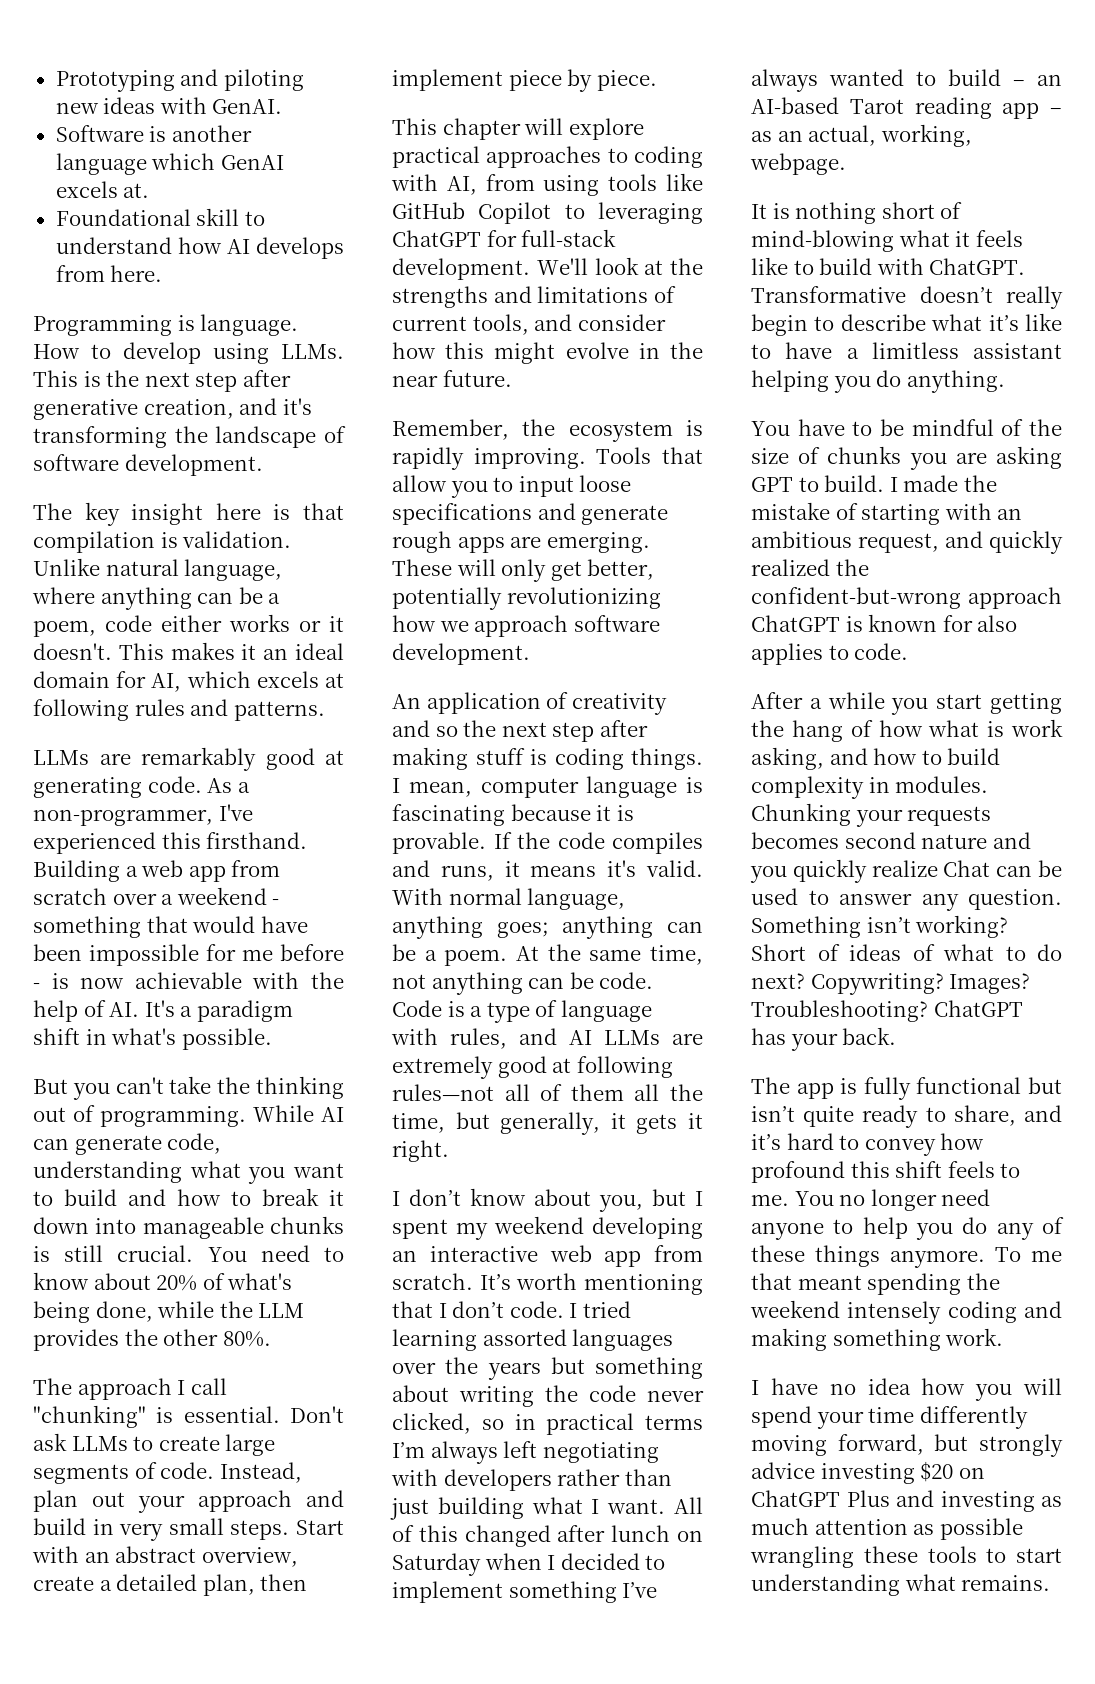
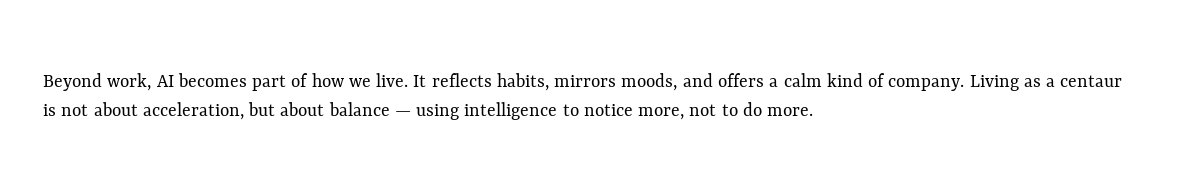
- Prototyping and piloting new ideas with GenAI.
- Software is another language which GenAI excels at.
- Foundational skill to understand how AI develops from here.
- Programming is language. How to develop using LLMs. This is the next step after generative creation, and it's transforming the landscape of software development.
- The key insight here is that compilation is validation. Unlike natural language, where anything can be a poem, code either works or it doesn't. This makes it an ideal domain for AI, which excels at following rules and patterns.
- LLMs are remarkably good at generating code. As a non-programmer, I've experienced this firsthand. Building a web app from scratch over a weekend - something that would have been impossible for me before - is now achievable with the help of AI. It's a paradigm shift in what's possible.
- But you can't take the thinking out of programming. While AI can generate code, understanding what you want to build and how to break it down into manageable chunks is still crucial. You need to know about 20% of what's being done, while the LLM provides the other 80%.
- The approach I call "chunking" is essential. Don't ask LLMs to create large segments of code. Instead, plan out your approach and build in very small steps. Start with an abstract overview, create a detailed plan, then implement piece by piece.
- This chapter will explore practical approaches to coding with AI, from using tools like GitHub Copilot to leveraging ChatGPT for full-stack development. We'll look at the strengths and limitations of current tools, and consider how this might evolve in the near future.
- Remember, the ecosystem is rapidly improving. Tools that allow you to input loose specifications and generate rough apps are emerging. These will only get better, potentially revolutionizing how we approach software development.
- An application of creativity and so the next step after making stuff is coding things. I mean, computer language is fascinating because it is provable. If the code compiles and runs, it means it's valid. With normal language, anything goes; anything can be a poem. At the same time, not anything can be code. Code is a type of language with rules, and AI LLMs are extremely good at following rules—not all of them all the time, but generally, it gets it right.
- I don’t know about you, but I spent my weekend developing an interactive web app from scratch. It’s worth mentioning that I don’t code. I tried learning assorted languages over the years but something about writing the code never clicked, so in practical terms I’m always left negotiating with developers rather than just building what I want. All of this changed after lunch on Saturday when I decided to implement something I’ve always wanted to build – an AI-based Tarot reading app – as an actual, working, webpage.
- It is nothing short of mind-blowing what it feels like to build with ChatGPT. Transformative doesn’t really begin to describe what it’s like to have a limitless assistant helping you do anything.
- You have to be mindful of the size of chunks you are asking GPT to build. I made the mistake of starting with an ambitious request, and quickly realized the confident-but-wrong approach ChatGPT is known for also applies to code.
- After a while you start getting the hang of how what is work asking, and how to build complexity in modules. Chunking your requests becomes second nature and you quickly realize Chat can be used to answer any question. Something isn’t working? Short of ideas of what to do next? Copywriting? Images? Troubleshooting? ChatGPT has your back.
- The app is fully functional but isn’t quite ready to share, and it’s hard to convey how profound this shift feels to me. You no longer need anyone to help you do any of these things anymore. To me that meant spending the weekend intensely coding and making something work.
- I have no idea how you will spend your time differently moving forward, but strongly advice investing $20 on ChatGPT Plus and investing as much attention as possible wrangling these tools to start understanding what remains.
+ Beyond work, AI becomes part of how we live. It reflects habits, mirrors moods, and offers a calm kind of company. Living as a centaur is not about acceleration, but about balance — using intelligence to notice more, not to do more.

